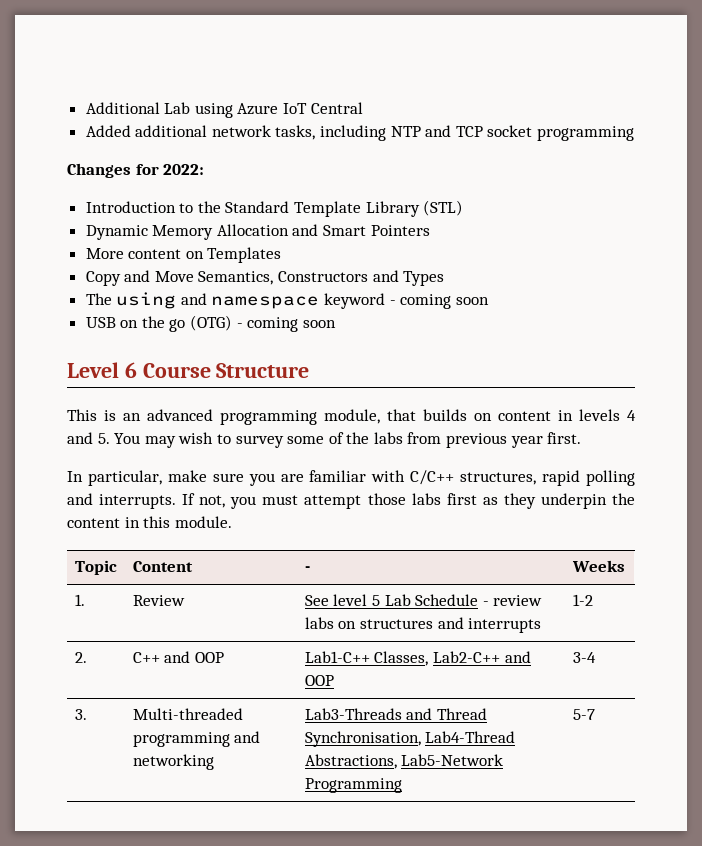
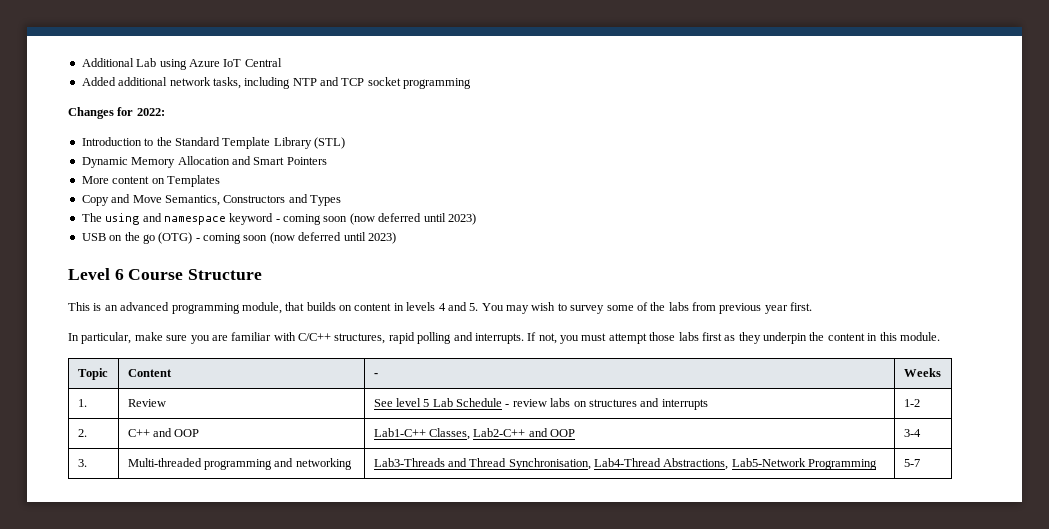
- The using and namespace keyword - coming soon
+ The using and namespace keyword - coming soon (now deferred until 2023)
- USB on the go (OTG) - coming soon
+ USB on the go (OTG) - coming soon (now deferred until 2023)

